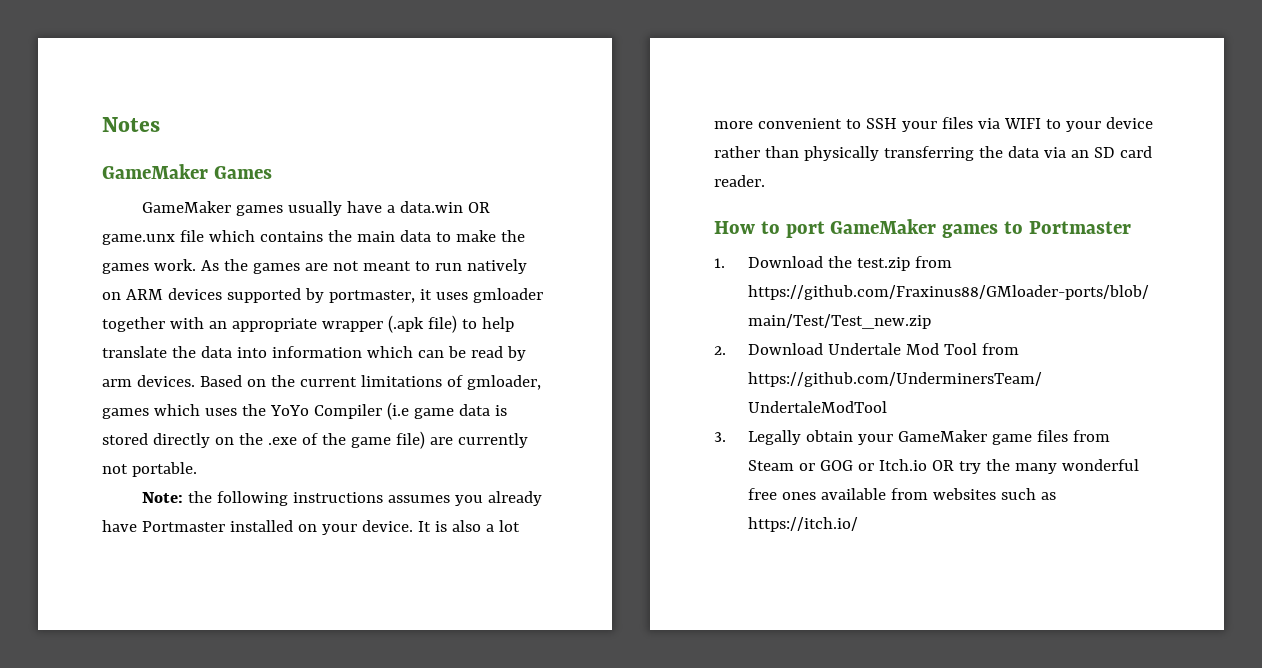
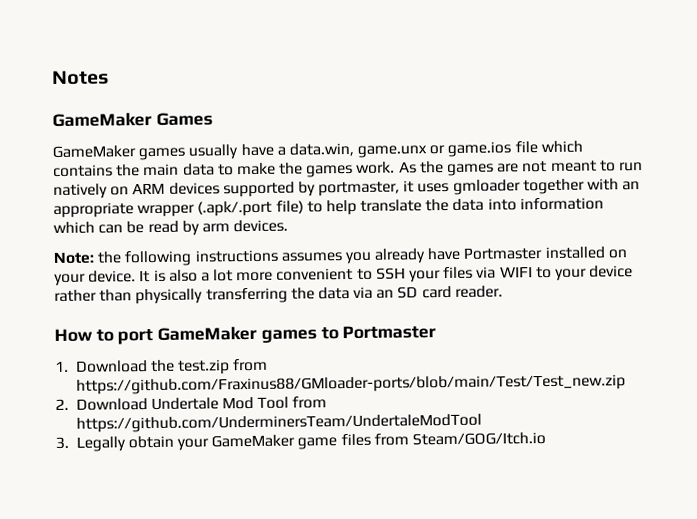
- GameMaker games usually have a data.win OR game.unx file which contains the main data to make the games work.
+ GameMaker games usually have a data.win, game.unx or game.ios file which contains the main data to make the games work.
- As the games are not meant to run natively on ARM devices supported by portmaster, it uses gmloader together with an appropriate wrapper (.apk file) to help translate the data into information which can be read by arm devices. Based on the current limitations of gmloader, games which uses the YoYo Compiler (i.e game data is stored directly on the .exe of the game file) are currently not portable.
+ As the games are not meant to run natively on ARM devices supported by portmaster, it uses gmloader together with an appropriate wrapper (.apk/.port file) to help translate the data into information which can be read by arm devices.
- 3. Legally obtain your GameMaker game files from Steam or GOG or Itch.io OR try the many wonderful free ones available from websites such as https://itch.io/
+ 3. Legally obtain your GameMaker game files from Steam/GOG/Itch.io

